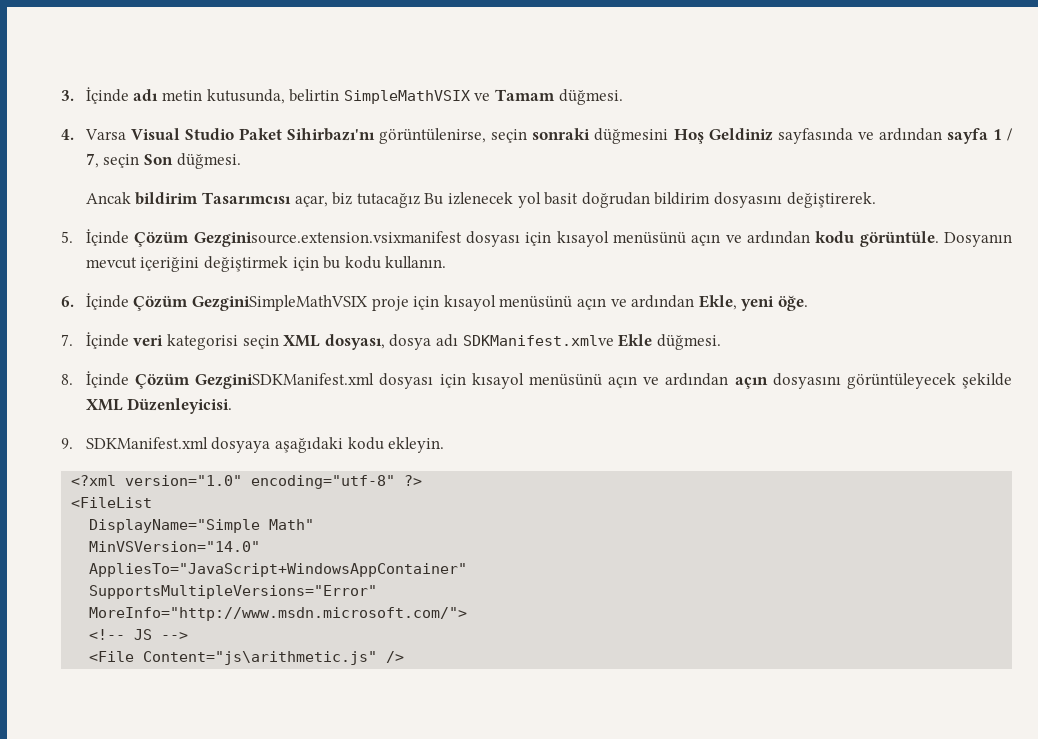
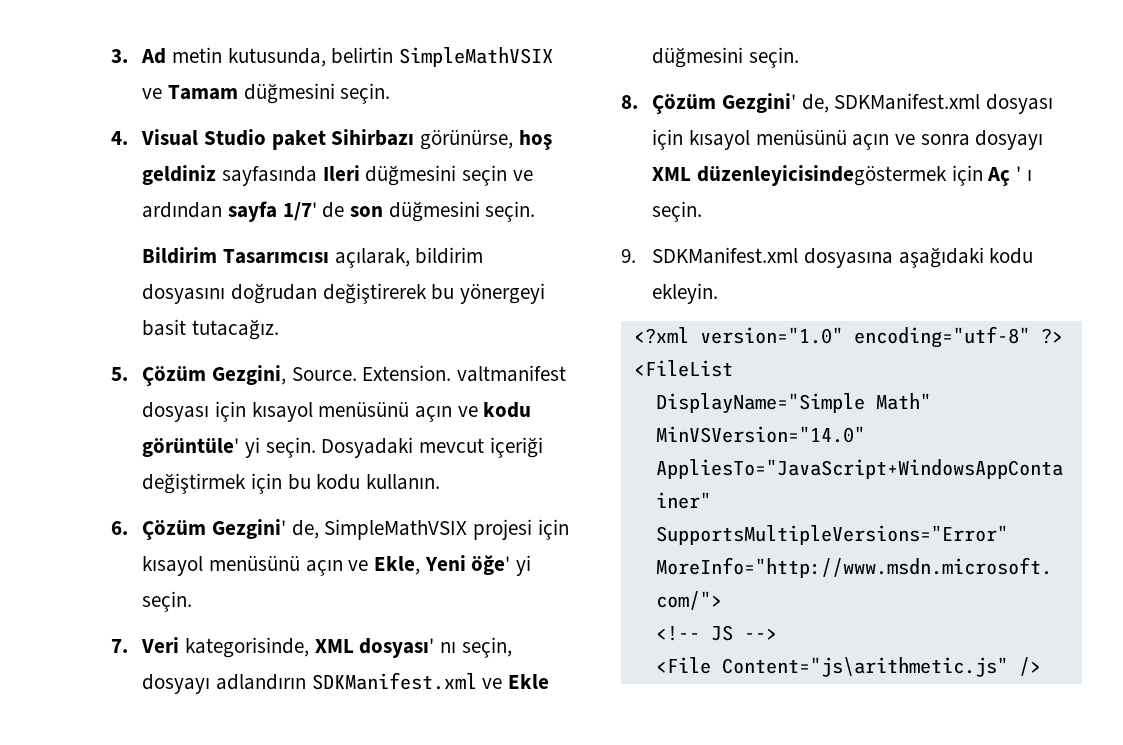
- 3. İçinde adı metin kutusunda, belirtin SimpleMathVSIX ve Tamam düğmesi.
+ 3. Ad metin kutusunda, belirtin SimpleMathVSIX ve Tamam düğmesini seçin.
- 4. Varsa Visual Studio Paket Sihirbazı'nı görüntülenirse, seçin sonraki düğmesini Hoş Geldiniz sayfasında ve ardından sayfa 1 / 7, seçin Son düğmesi.
- Ancak bildirim Tasarımcısı açar, biz tutacağız Bu izlenecek yol basit doğrudan bildirim dosyasını değiştirerek.
- 5. İçinde Çözüm Gezginisource.extension.vsixmanifest dosyası için kısayol menüsünü açın ve ardından kodu görüntüle. Dosyanın mevcut içeriğini değiştirmek için bu kodu kullanın.
+ 4. Visual Studio paket Sihirbazı görünürse, hoş geldiniz sayfasında Ileri düğmesini seçin ve ardından sayfa 1/7' de son düğmesini seçin.
+ Bildirim Tasarımcısı açılarak, bildirim dosyasını doğrudan değiştirerek bu yönergeyi basit tutacağız.
+ 5. Çözüm Gezgini, Source. Extension. valtmanifest dosyası için kısayol menüsünü açın ve kodu görüntüle' yi seçin. Dosyadaki mevcut içeriği değiştirmek için bu kodu kullanın.
- 6. İçinde Çözüm GezginiSimpleMathVSIX proje için kısayol menüsünü açın ve ardından Ekle, yeni öğe.
- 7. İçinde veri kategorisi seçin XML dosyası, dosya adı SDKManifest.xmlve Ekle düğmesi.
- 8. İçinde Çözüm GezginiSDKManifest.xml dosyası için kısayol menüsünü açın ve ardından açın dosyasını görüntüleyecek şekilde XML Düzenleyicisi.
+ 6. Çözüm Gezgini' de, SimpleMathVSIX projesi için kısayol menüsünü açın ve Ekle, Yeni öğe' yi seçin.
+ 7. Veri kategorisinde, XML dosyası' nı seçin, dosyayı adlandırın SDKManifest.xml ve Ekle düğmesini seçin.
+ 8. Çözüm Gezgini' de, SDKManifest.xml dosyası için kısayol menüsünü açın ve sonra dosyayı XML düzenleyicisindegöstermek için Aç ' ı seçin.
- 9. SDKManifest.xml dosyaya aşağıdaki kodu ekleyin.
+ 9. SDKManifest.xml dosyasına aşağıdaki kodu ekleyin.

